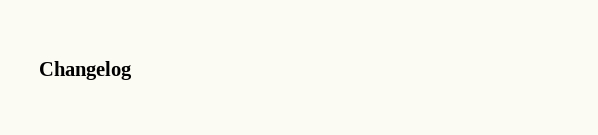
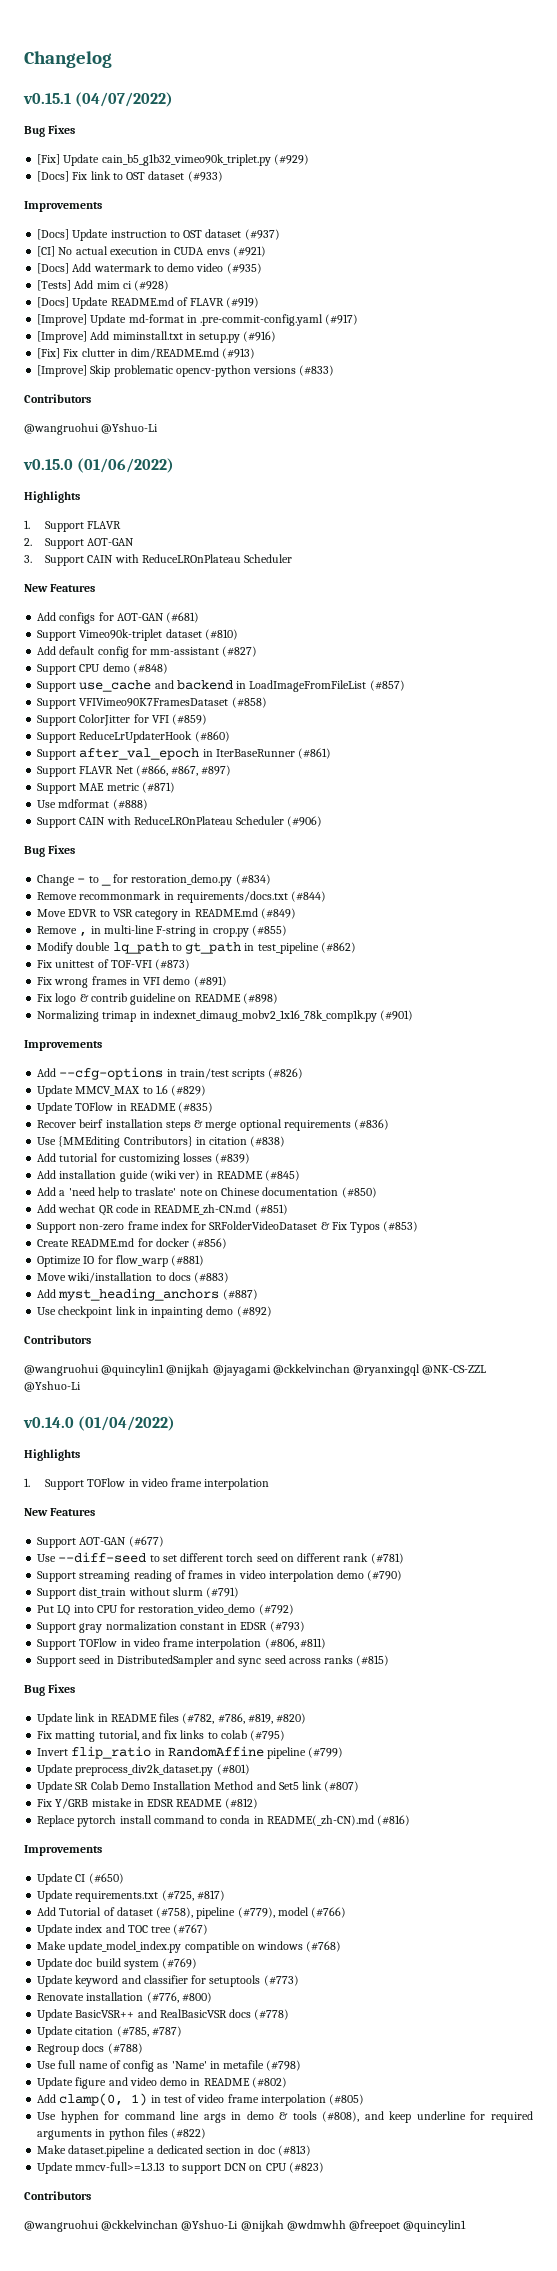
+ v0.15.1 (04/07/2022)
+ Bug Fixes
+ [Fix] Update cain_b5_g1b32_vimeo90k_triplet.py (#929)
+ [Docs] Fix link to OST dataset (#933)
+ Improvements
+ [Docs] Update instruction to OST dataset (#937)
+ [CI] No actual execution in CUDA envs (#921)
+ [Docs] Add watermark to demo video (#935)
+ [Tests] Add mim ci (#928)
+ [Docs] Update README.md of FLAVR (#919)
+ [Improve] Update md-format in .pre-commit-config.yaml (#917)
+ [Improve] Add miminstall.txt in setup.py (#916)
+ [Fix] Fix clutter in dim/README.md (#913)
+ [Improve] Skip problematic opencv-python versions (#833)
+ Contributors
+ @wangruohui @Yshuo-Li
+ v0.15.0 (01/06/2022)
+ Highlights
+ 1. Support FLAVR
+ 2. Support AOT-GAN
+ 3. Support CAIN with ReduceLROnPlateau Scheduler
+ New Features
+ Add configs for AOT-GAN (#681)
+ Support Vimeo90k-triplet dataset (#810)
+ Add default config for mm-assistant (#827)
+ Support CPU demo (#848)
+ Support use_cache and backend in LoadImageFromFileList (#857)
+ Support VFIVimeo90K7FramesDataset (#858)
+ Support ColorJitter for VFI (#859)
+ Support ReduceLrUpdaterHook (#860)
+ Support after_val_epoch in IterBaseRunner (#861)
+ Support FLAVR Net (#866, #867, #897)
+ Support MAE metric (#871)
+ Use mdformat (#888)
+ Support CAIN with ReduceLROnPlateau Scheduler (#906)
+ Bug Fixes
+ Change - to _ for restoration_demo.py (#834)
+ Remove recommonmark in requirements/docs.txt (#844)
+ Move EDVR to VSR category in README.md (#849)
+ Remove , in multi-line F-string in crop.py (#855)
+ Modify double lq_path to gt_path in test_pipeline (#862)
+ Fix unittest of TOF-VFI (#873)
+ Fix wrong frames in VFI demo (#891)
+ Fix logo & contrib guideline on README (#898)
+ Normalizing trimap in indexnet_dimaug_mobv2_1x16_78k_comp1k.py (#901)
+ Improvements
+ Add --cfg-options in train/test scripts (#826)
+ Update MMCV_MAX to 1.6 (#829)
+ Update TOFlow in README (#835)
+ Recover beirf installation steps & merge optional requirements (#836)
+ Use {MMEditing Contributors} in citation (#838)
+ Add tutorial for customizing losses (#839)
+ Add installation guide (wiki ver) in README (#845)
+ Add a 'need help to traslate' note on Chinese documentation (#850)
+ Add wechat QR code in README_zh-CN.md (#851)
+ Support non-zero frame index for SRFolderVideoDataset & Fix Typos (#853)
+ Create README.md for docker (#856)
+ Optimize IO for flow_warp (#881)
+ Move wiki/installation to docs (#883)
+ Add myst_heading_anchors (#887)
+ Use checkpoint link in inpainting demo (#892)
+ Contributors
+ @wangruohui @quincylin1 @nijkah @jayagami @ckkelvinchan @ryanxingql @NK-CS-ZZL @Yshuo-Li
+ v0.14.0 (01/04/2022)
+ Highlights
+ 1. Support TOFlow in video frame interpolation
+ New Features
+ Support AOT-GAN (#677)
+ Use --diff-seed to set different torch seed on different rank (#781)
+ Support streaming reading of frames in video interpolation demo (#790)
+ Support dist_train without slurm (#791)
+ Put LQ into CPU for restoration_video_demo (#792)
+ Support gray normalization constant in EDSR (#793)
+ Support TOFlow in video frame interpolation (#806, #811)
+ Support seed in DistributedSampler and sync seed across ranks (#815)
+ Bug Fixes
+ Update link in README files (#782, #786, #819, #820)
+ Fix matting tutorial, and fix links to colab (#795)
+ Invert flip_ratio in RandomAffine pipeline (#799)
+ Update preprocess_div2k_dataset.py (#801)
+ Update SR Colab Demo Installation Method and Set5 link (#807)
+ Fix Y/GRB mistake in EDSR README (#812)
+ Replace pytorch install command to conda in README(_zh-CN).md (#816)
+ Improvements
+ Update CI (#650)
+ Update requirements.txt (#725, #817)
+ Add Tutorial of dataset (#758), pipeline (#779), model (#766)
+ Update index and TOC tree (#767)
+ Make update_model_index.py compatible on windows (#768)
+ Update doc build system (#769)
+ Update keyword and classifier for setuptools (#773)
+ Renovate installation (#776, #800)
+ Update BasicVSR++ and RealBasicVSR docs (#778)
+ Update citation (#785, #787)
+ Regroup docs (#788)
+ Use full name of config as 'Name' in metafile (#798)
+ Update figure and video demo in README (#802)
+ Add clamp(0, 1) in test of video frame interpolation (#805)
+ Use hyphen for command line args in demo & tools (#808), and keep underline for required arguments in python files (#822)
+ Make dataset.pipeline a dedicated section in doc (#813)
+ Update mmcv-full>=1.3.13 to support DCN on CPU (#823)
+ Contributors
+ @wangruohui @ckkelvinchan @Yshuo-Li @nijkah @wdmwhh @freepoet @quincylin1

